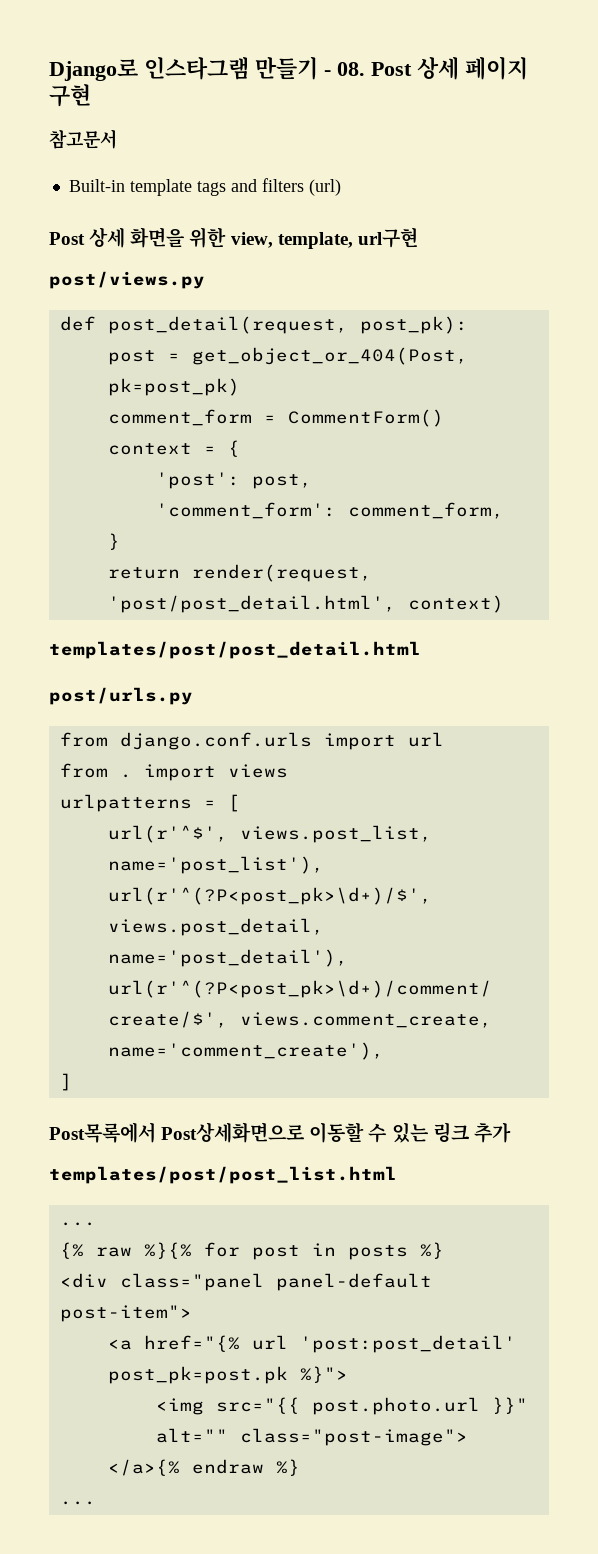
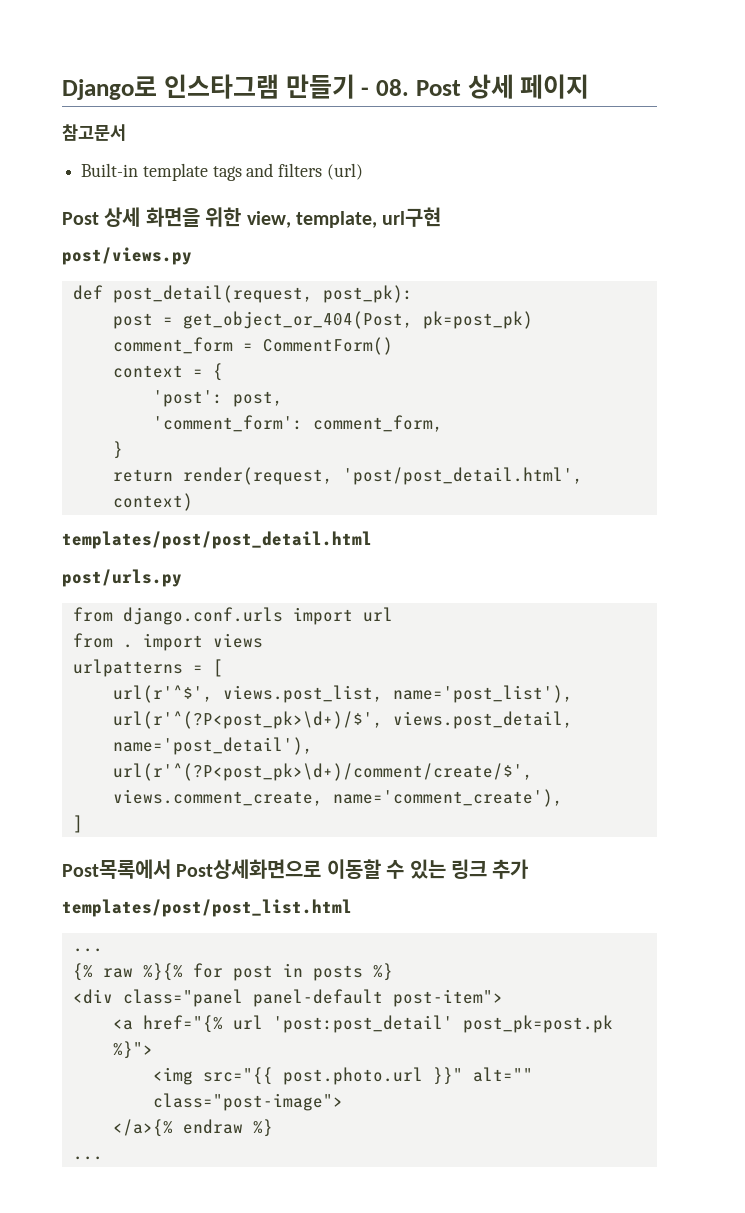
- Django로 인스타그램 만들기 - 08. Post 상세 페이지 구현
+ Django로 인스타그램 만들기 - 08. Post 상세 페이지

